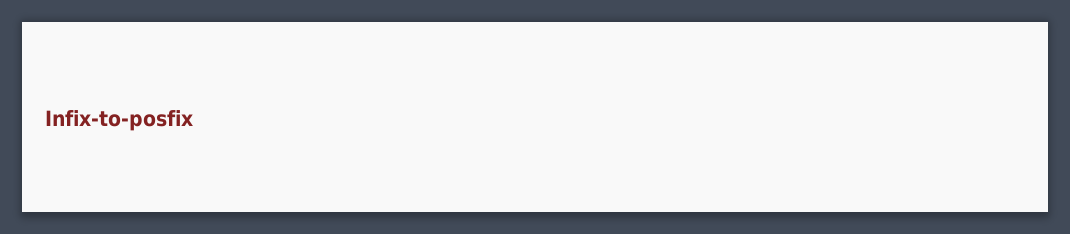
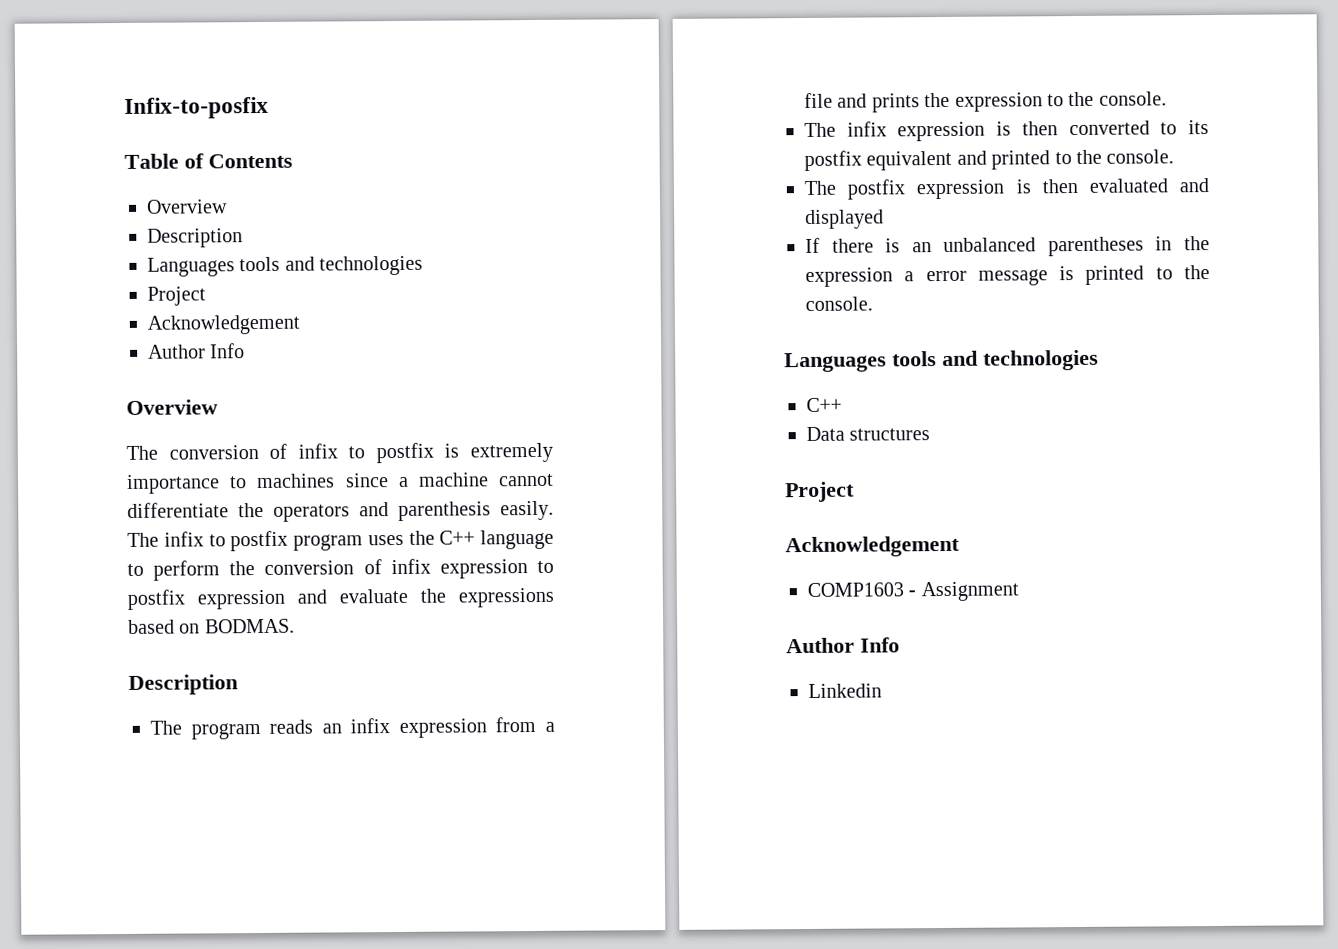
+ Table of Contents
+ Overview
+ Description
+ Languages tools and technologies
+ Project
+ Acknowledgement
+ Author Info
+ Overview
+ The conversion of infix to postfix is extremely importance to machines since a machine cannot differentiate the operators and parenthesis easily. The infix to postfix program uses the C++ language to perform the conversion of infix expression to postfix expression and evaluate the expressions based on BODMAS.
+ Description
+ The program reads an infix expression from a file and prints the expression to the console.
+ The infix expression is then converted to its postfix equivalent and printed to the console.
+ The postfix expression is then evaluated and displayed
+ If there is an unbalanced parentheses in the expression a error message is printed to the console.
+ Languages tools and technologies
+ C++
+ Data structures
+ Project
+ Acknowledgement
+ COMP1603 - Assignment
+ Author Info
+ Linkedin

